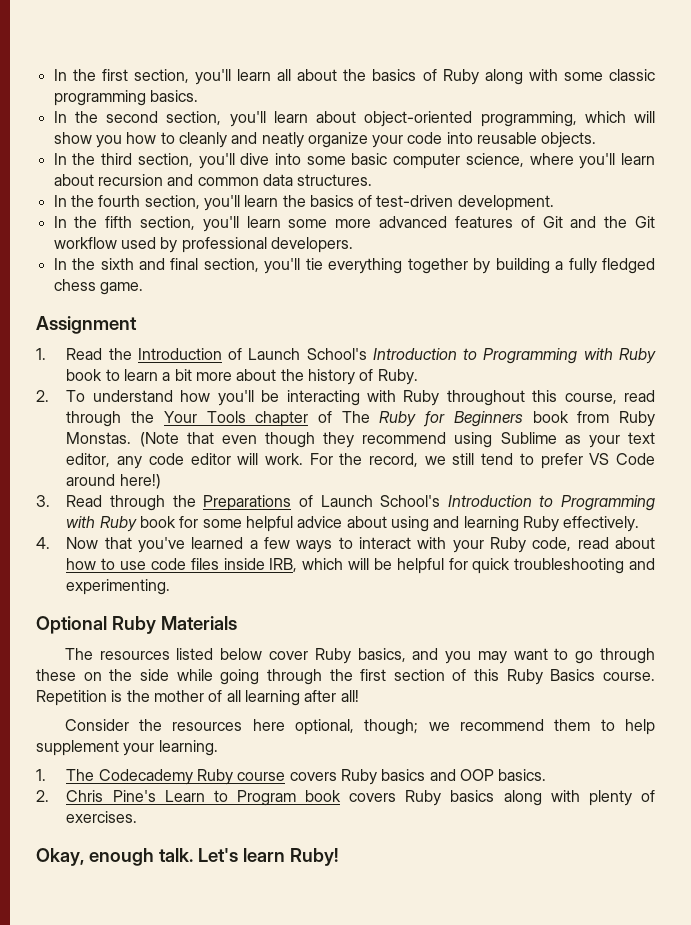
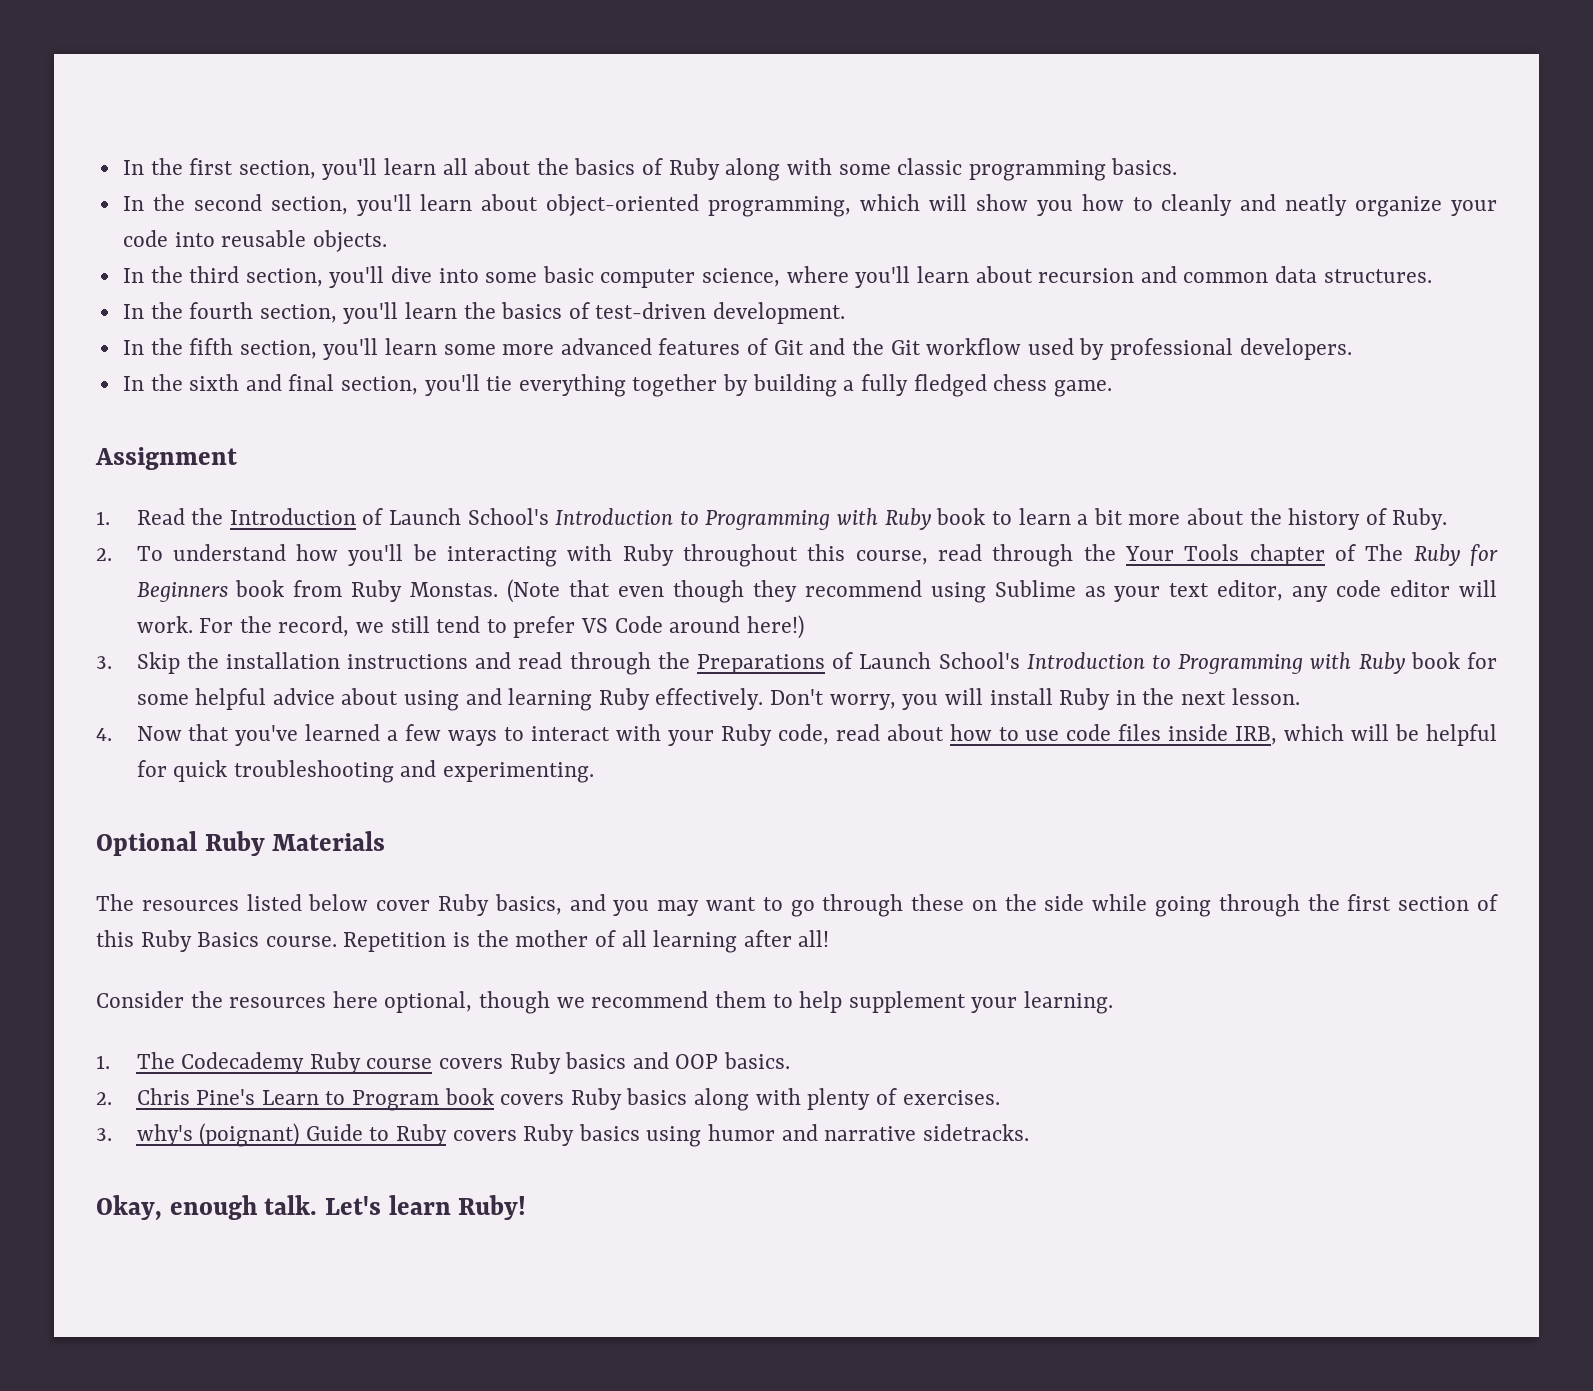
- 3. Read through the Preparations of Launch School's Introduction to Programming with Ruby book for some helpful advice about using and learning Ruby effectively.
+ 3. Skip the installation instructions and read through the Preparations of Launch School's Introduction to Programming with Ruby book for some helpful advice about using and learning Ruby effectively. Don't worry, you will install Ruby in the next lesson.
- Consider the resources here optional, though; we recommend them to help supplement your learning.
+ Consider the resources here optional, though we recommend them to help supplement your learning.
+ 3. why's (poignant) Guide to Ruby covers Ruby basics using humor and narrative sidetracks.

